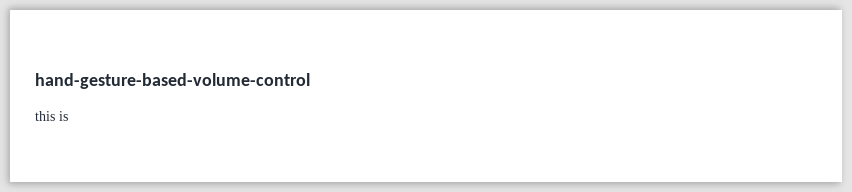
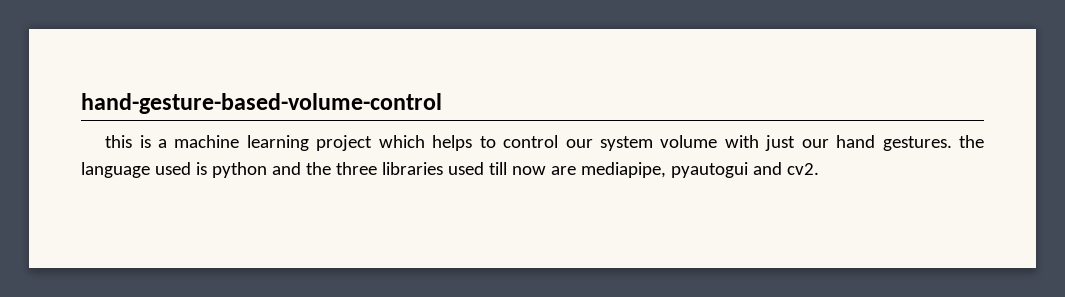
- this is
+ this is a machine learning project which helps to control our system volume with just our hand gestures. the language used is python and the three libraries used till now are mediapipe, pyautogui and cv2.

